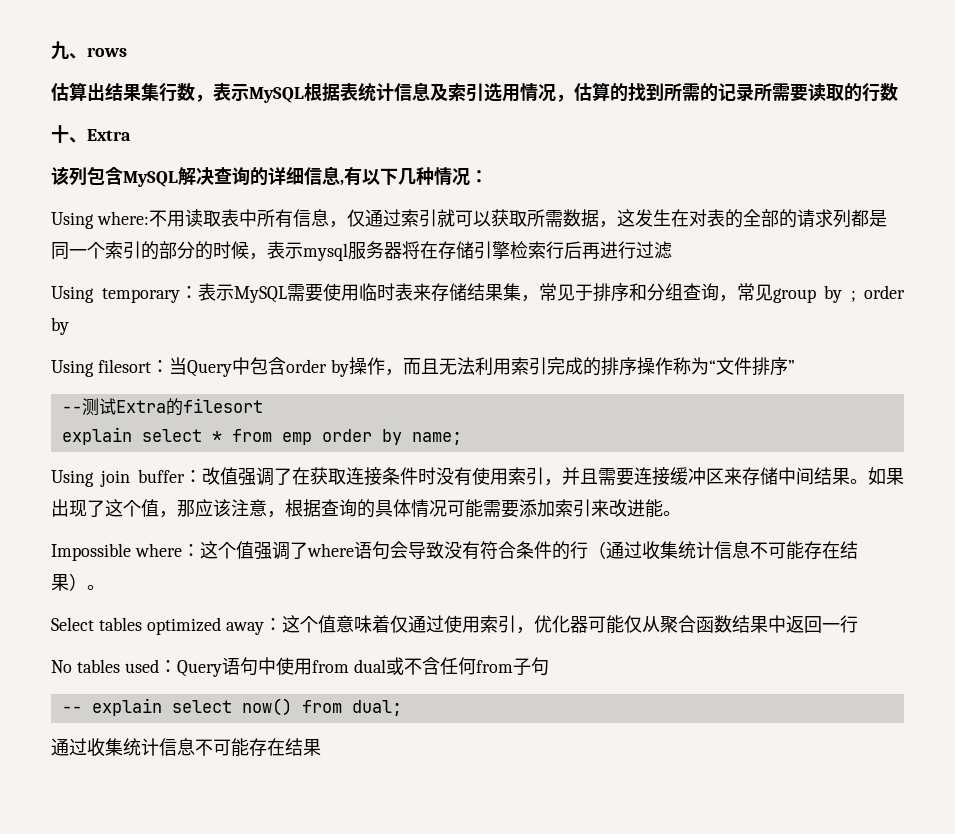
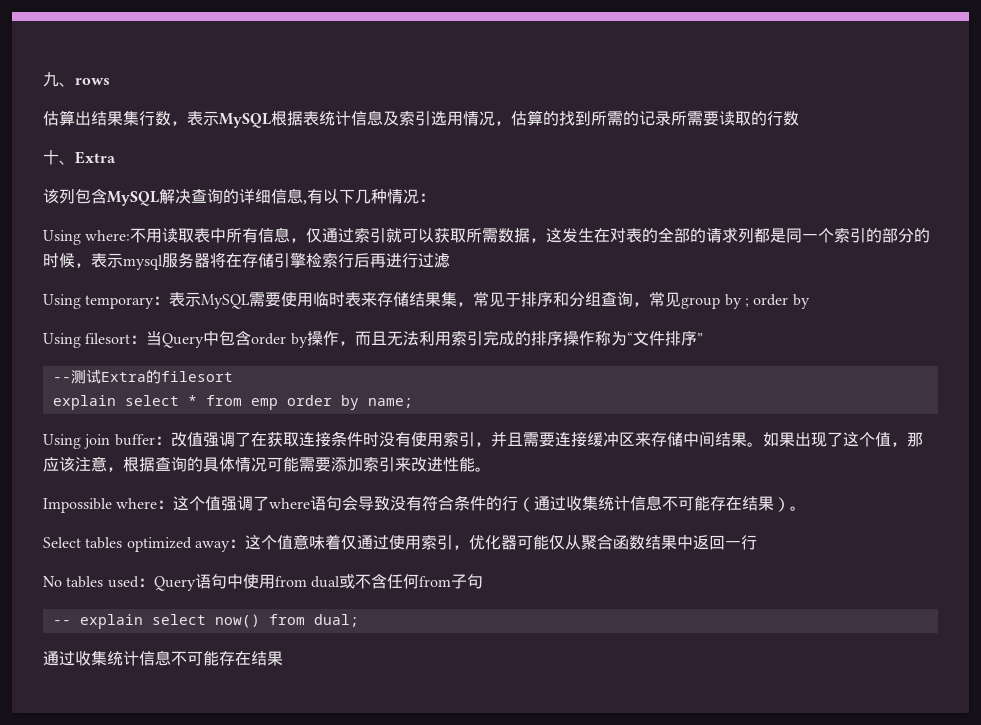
- 如果出现了这个值，那应该注意，根据查询的具体情况可能需要添加索引来改进能。
+ 如果出现了这个值，那应该注意，根据查询的具体情况可能需要添加索引来改进性能。

